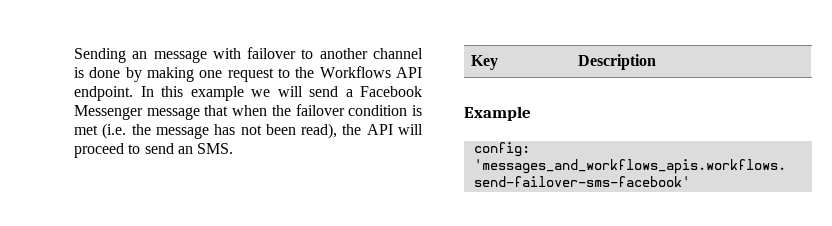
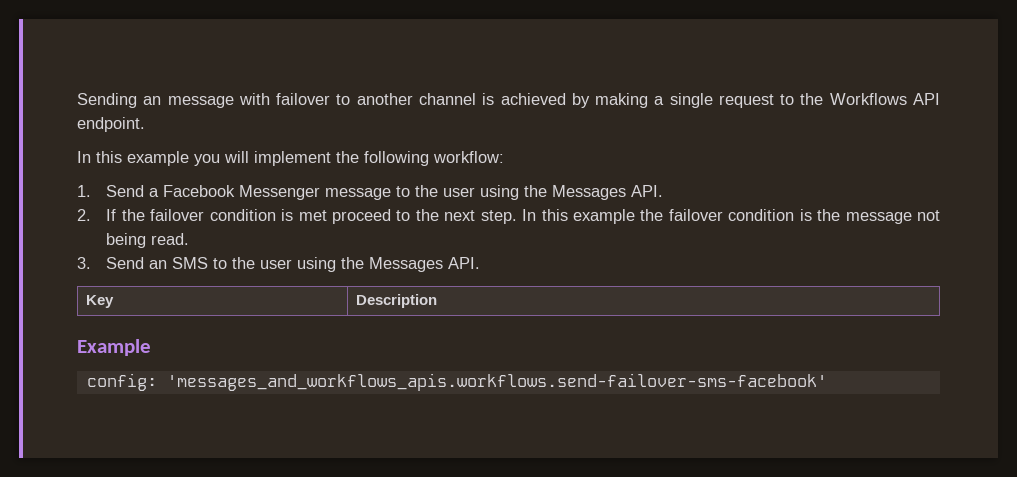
- Sending an message with failover to another channel is done by making one request to the Workflows API endpoint. In this example we will send a Facebook Messenger message that when the failover condition is met (i.e. the message has not been read), the API will proceed to send an SMS.
+ Sending an message with failover to another channel is achieved by making a single request to the Workflows API endpoint.
+ In this example you will implement the following workflow:
+ 1. Send a Facebook Messenger message to the user using the Messages API.
+ 2. If the failover condition is met proceed to the next step. In this example the failover condition is the message not being read.
+ 3. Send an SMS to the user using the Messages API.

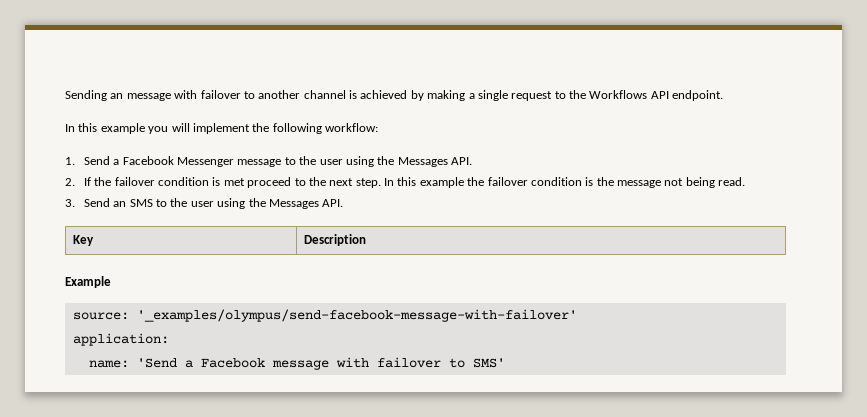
- config: 'messages_and_workflows_apis.workflows.send-failover-sms-facebook'
+ source: '_examples/olympus/send-facebook-message-with-failover'
+ application:
+ name: 'Send a Facebook message with failover to SMS'

